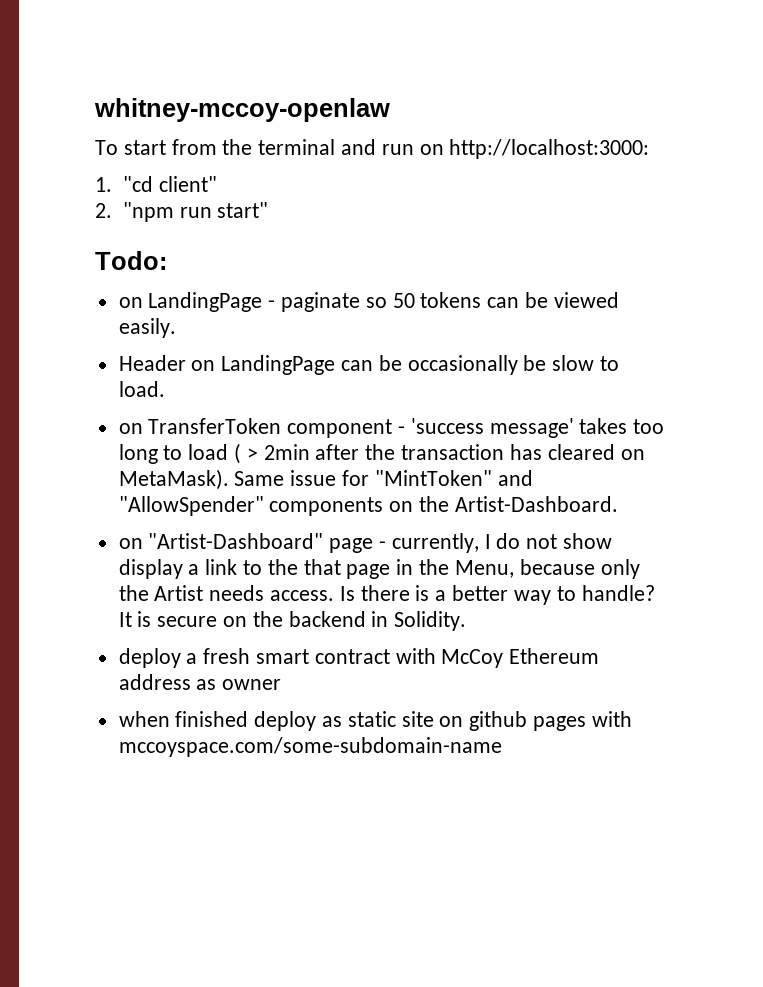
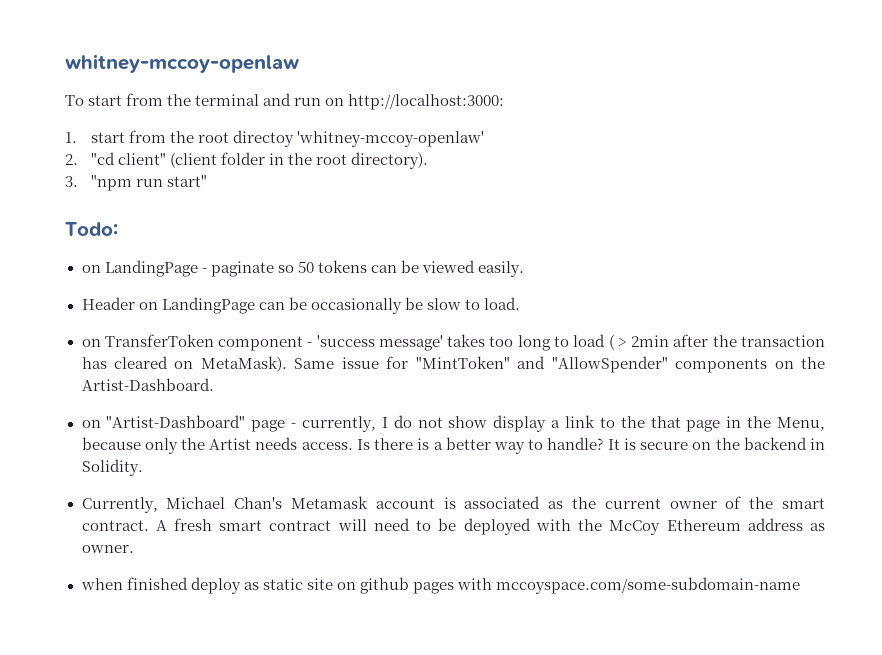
- 1. "cd client"
- 2. "npm run start"
+ 1. start from the root directoy 'whitney-mccoy-openlaw'
+ 2. "cd client" (client folder in the root directory).
+ 3. "npm run start"
- deploy a fresh smart contract with McCoy Ethereum address as owner
+ Currently, Michael Chan's Metamask account is associated as the current owner of the smart contract. A fresh smart contract will need to be deployed with the McCoy Ethereum address as owner.

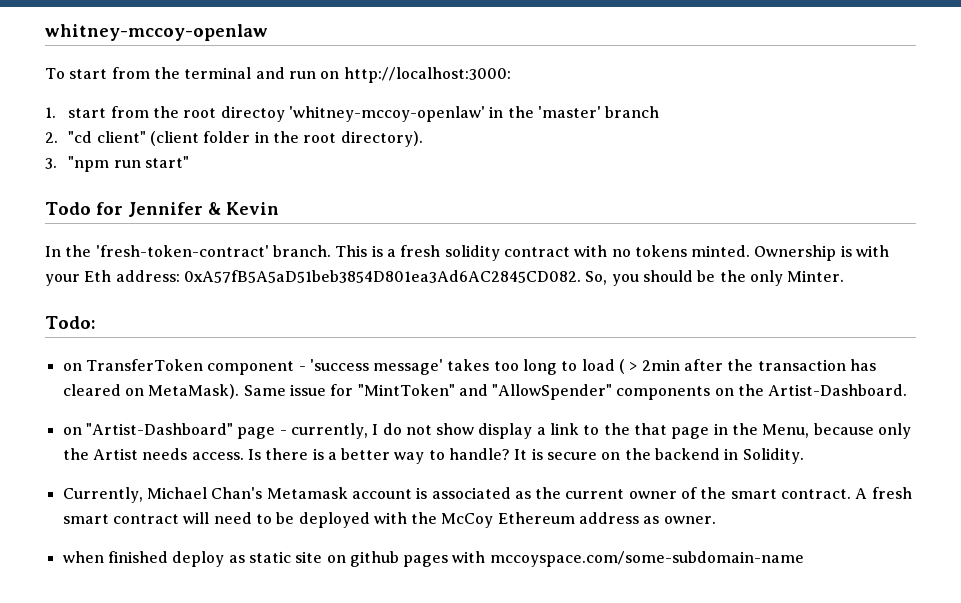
- 1. start from the root directoy 'whitney-mccoy-openlaw'
+ 1. start from the root directoy 'whitney-mccoy-openlaw' in the 'master' branch
+ Todo for Jennifer & Kevin
+ In the 'fresh-token-contract' branch. This is a fresh solidity contract with no tokens minted. Ownership is with your Eth address: 0xA57fB5A5aD51beb3854D801ea3Ad6AC2845CD082. So, you should be the only Minter.
  Todo:
- on LandingPage - paginate so 50 tokens can be viewed easily.
- Header on LandingPage can be occasionally be slow to load.

